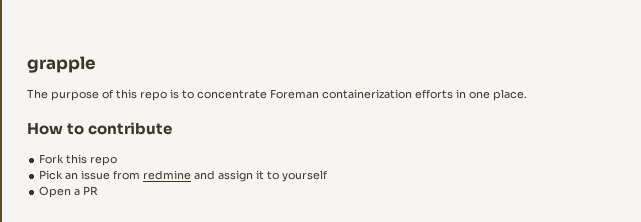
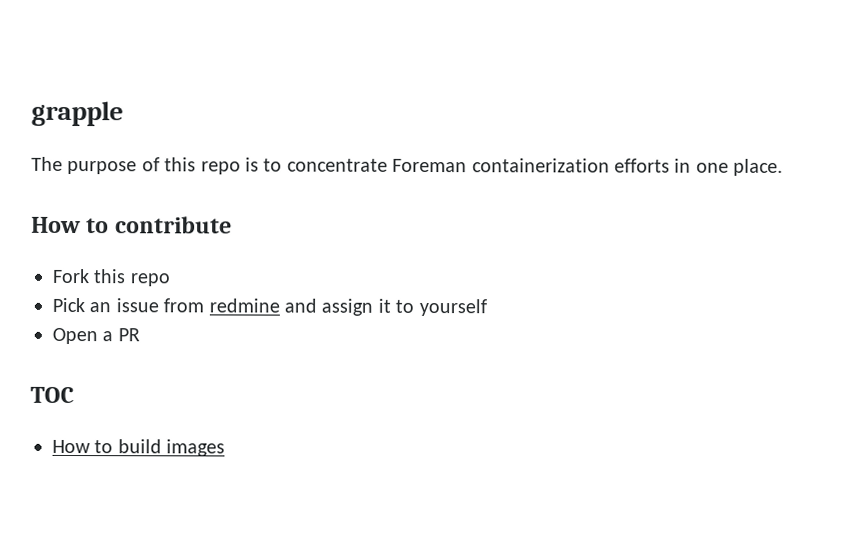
+ TOC
+ How to build images

